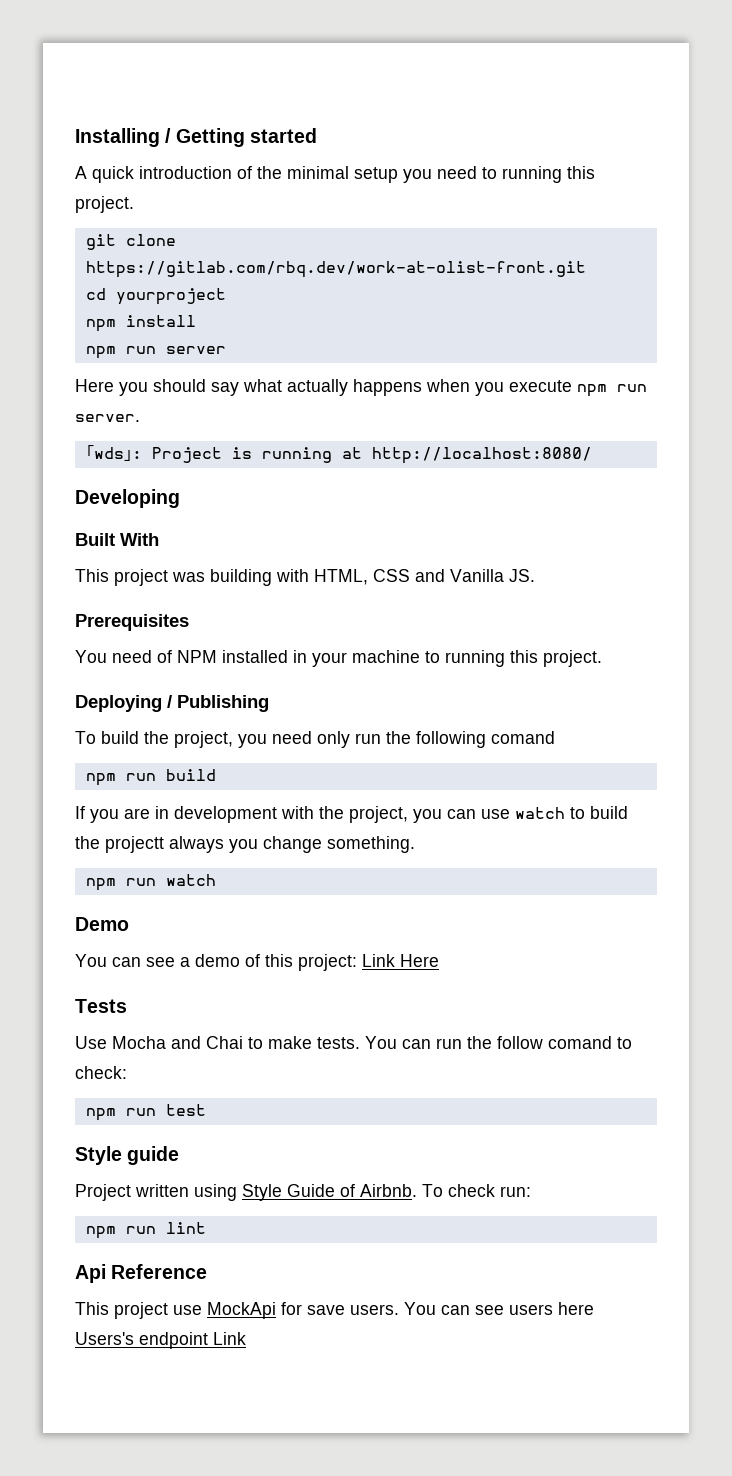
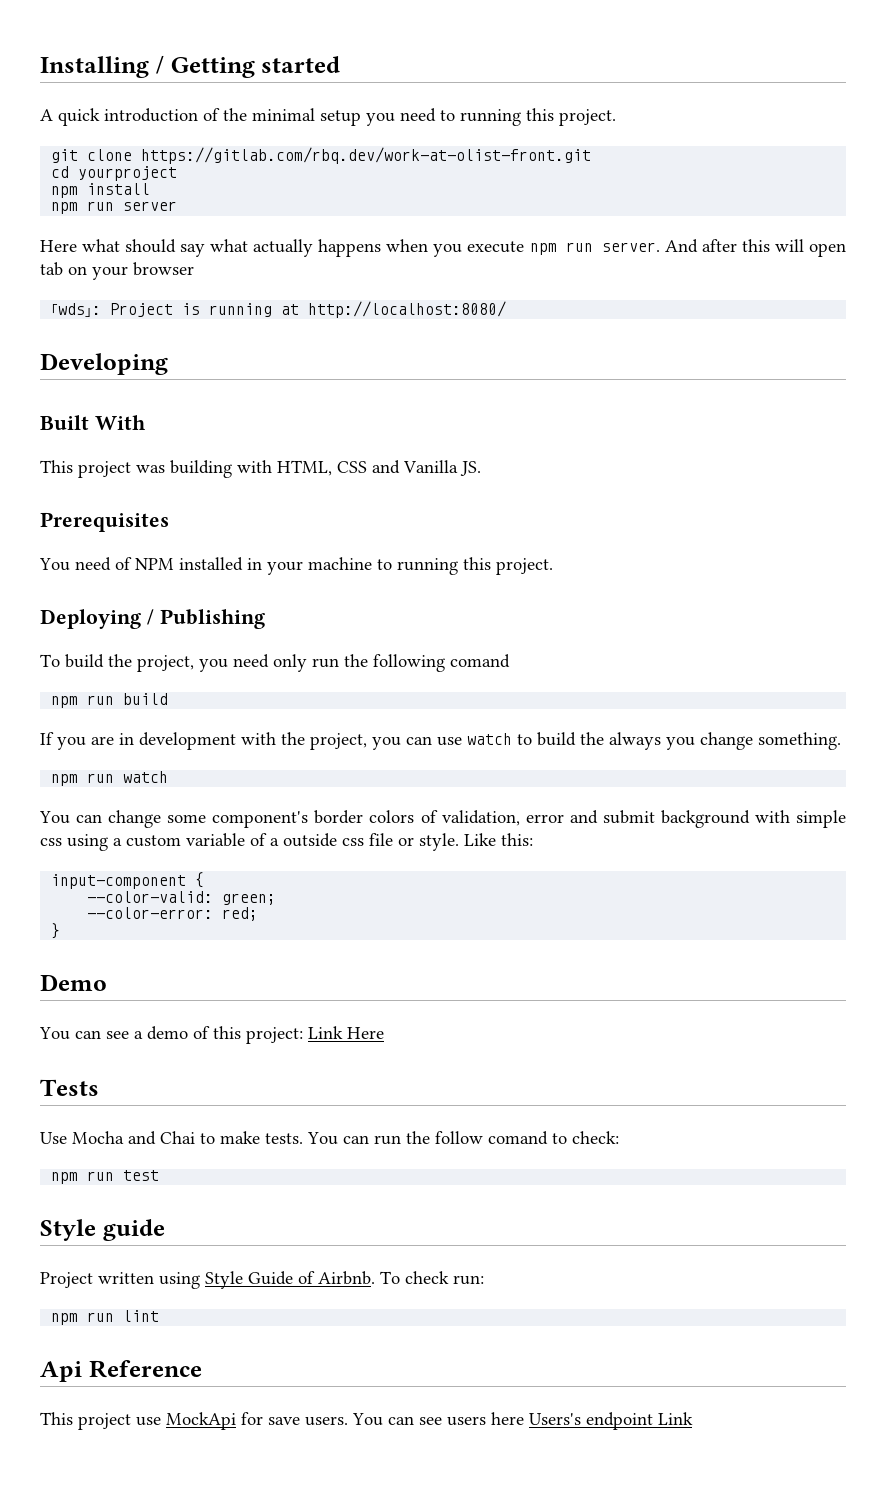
- Here you should say what actually happens when you execute npm run server.
+ Here what should say what actually happens when you execute npm run server. And after this will open tab on your browser
- If you are in development with the project, you can use watch to build the projectt always you change something.
+ If you are in development with the project, you can use watch to build the always you change something.
+ You can change some component's border colors of validation, error and submit background with simple css using a custom variable of a outside css file or style. Like this:
+ input-component {
+ --color-valid: green;
+ --color-error: red;
+ }

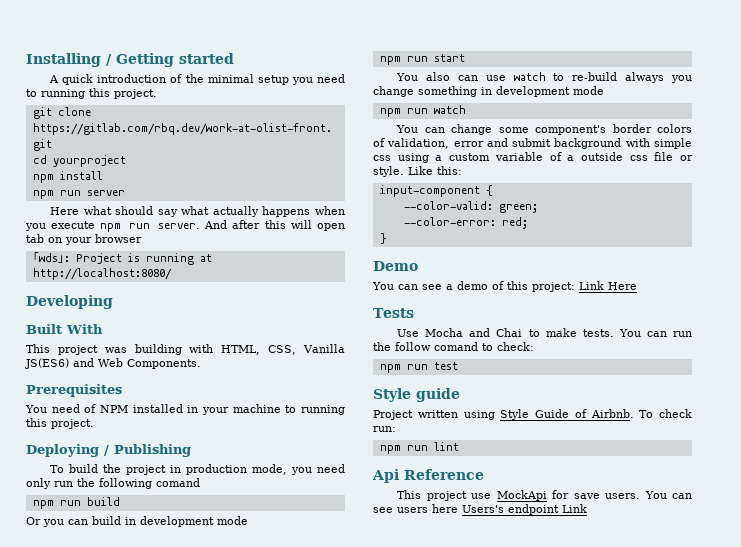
- This project was building with HTML, CSS and Vanilla JS.
+ This project was building with HTML, CSS, Vanilla JS(ES6) and Web Components.
- To build the project, you need only run the following comand
+ To build the project in production mode, you need only run the following comand
- If you are in development with the project, you can use watch to build the always you change something.
+ Or you can build in development mode
+ npm run start
+ You also can use watch to re-build always you change something in development mode

